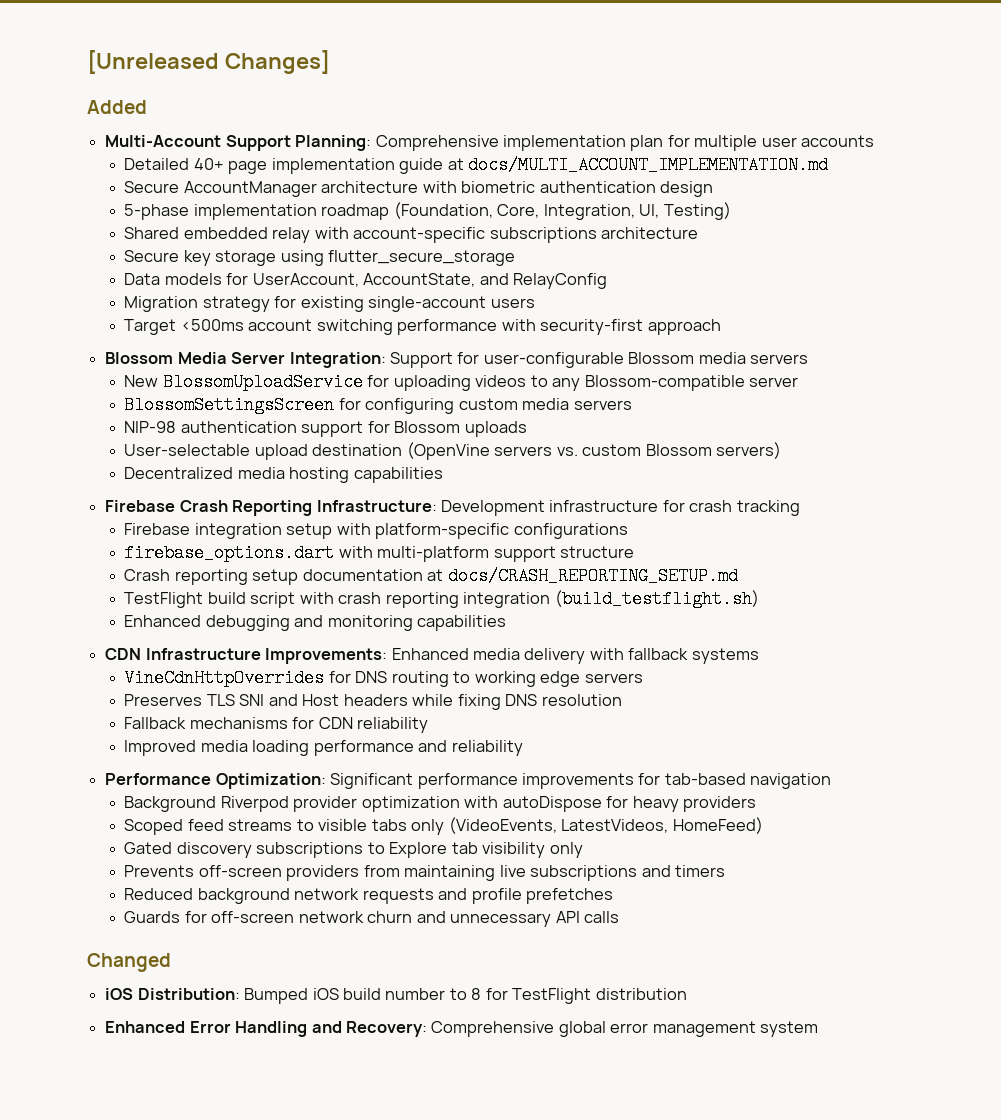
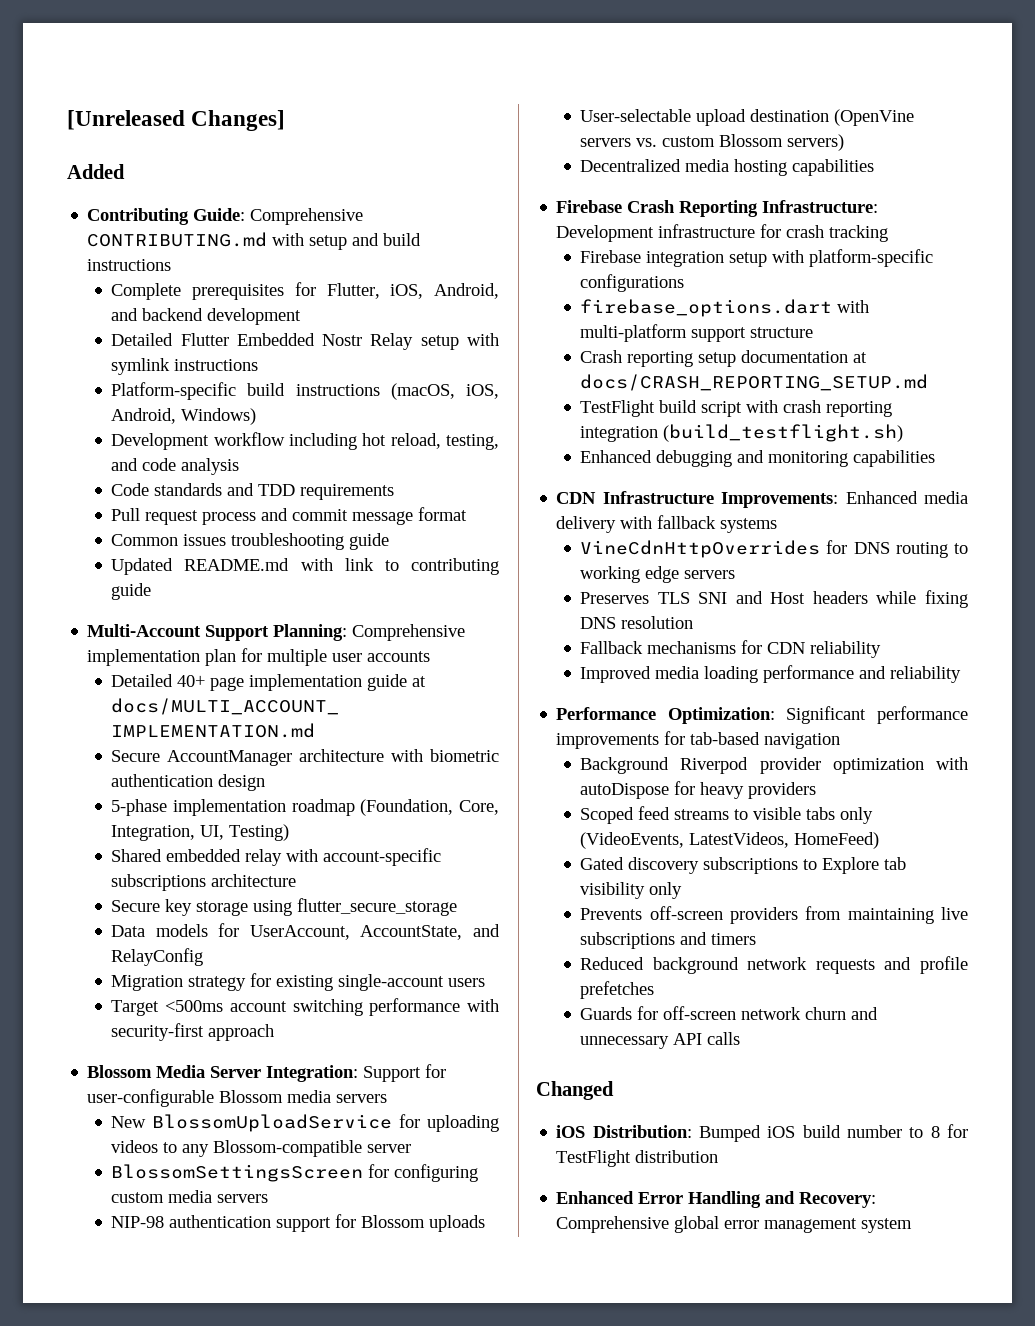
+ Contributing Guide: Comprehensive CONTRIBUTING.md with setup and build instructions
+ Complete prerequisites for Flutter, iOS, Android, and backend development
+ Detailed Flutter Embedded Nostr Relay setup with symlink instructions
+ Platform-specific build instructions (macOS, iOS, Android, Windows)
+ Development workflow including hot reload, testing, and code analysis
+ Code standards and TDD requirements
+ Pull request process and commit message format
+ Common issues troubleshooting guide
+ Updated README.md with link to contributing guide

